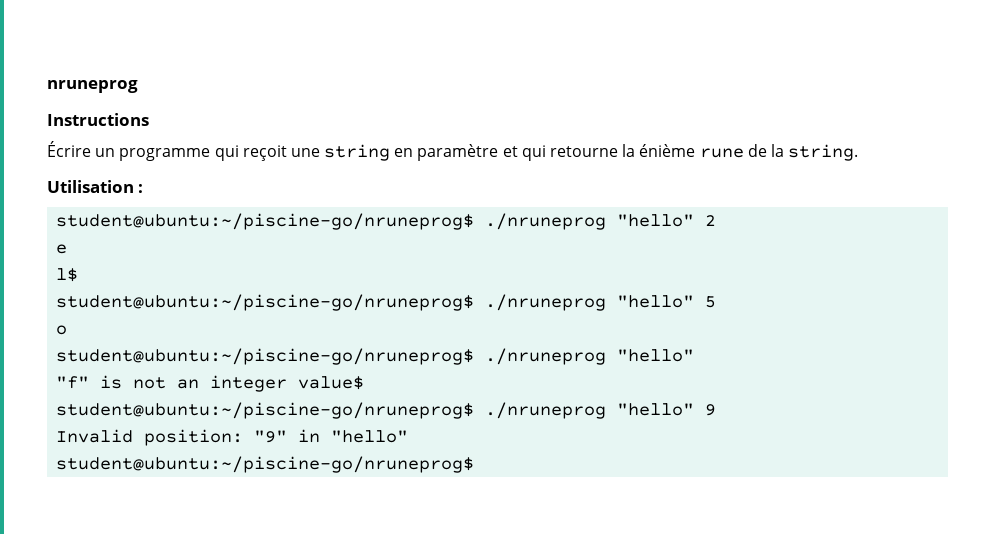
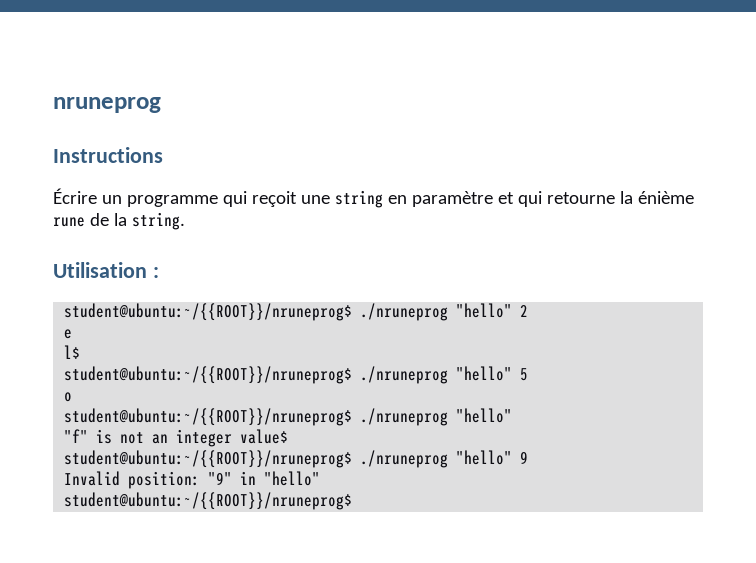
- student@ubuntu:~/piscine-go/nruneprog$ ./nruneprog "hello" 2
+ student@ubuntu:~/{{ROOT}}/nruneprog$ ./nruneprog "hello" 2
- student@ubuntu:~/piscine-go/nruneprog$ ./nruneprog "hello" 5
+ student@ubuntu:~/{{ROOT}}/nruneprog$ ./nruneprog "hello" 5
  o
- student@ubuntu:~/piscine-go/nruneprog$ ./nruneprog "hello"
+ student@ubuntu:~/{{ROOT}}/nruneprog$ ./nruneprog "hello"
- student@ubuntu:~/piscine-go/nruneprog$ ./nruneprog "hello" 9
+ student@ubuntu:~/{{ROOT}}/nruneprog$ ./nruneprog "hello" 9
  Invalid position: "9" in "hello"
- student@ubuntu:~/piscine-go/nruneprog$
+ student@ubuntu:~/{{ROOT}}/nruneprog$

